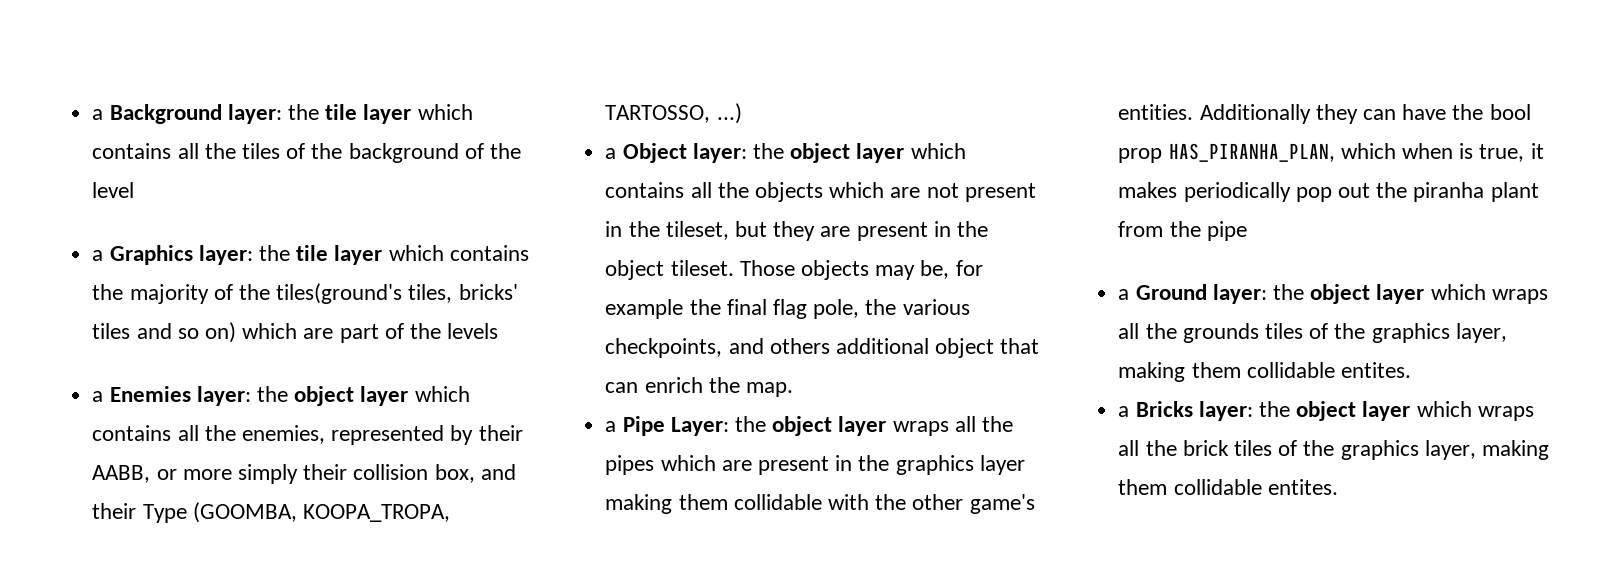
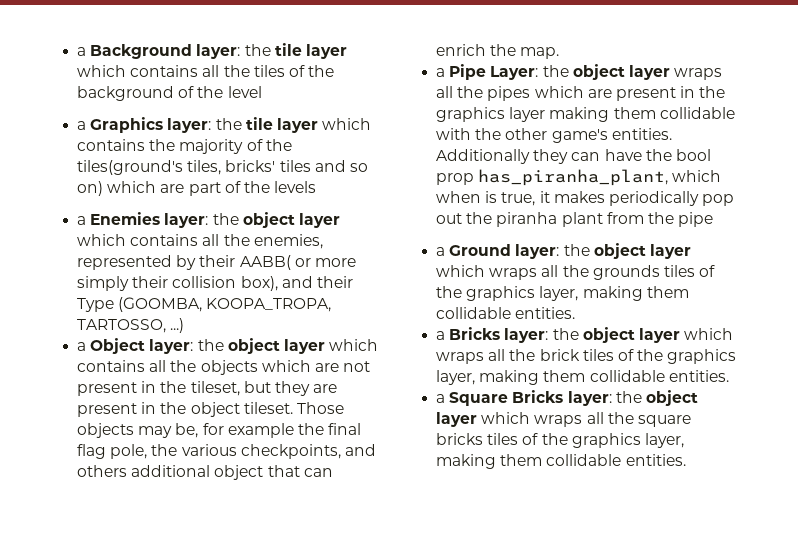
- a Enemies layer: the object layer which contains all the enemies, represented by their AABB, or more simply their collision box, and their Type (GOOMBA, KOOPA_TROPA, TARTOSSO, ...)
+ a Enemies layer: the object layer which contains all the enemies, represented by their AABB( or more simply their collision box), and their Type (GOOMBA, KOOPA_TROPA, TARTOSSO, ...)
- Additionally they can have the bool prop HAS_PIRANHA_PLAN, which when is true, it makes periodically pop out the piranha plant from the pipe
+ Additionally they can have the bool prop has_piranha_plant, which when is true, it makes periodically pop out the piranha plant from the pipe
- a Ground layer: the object layer which wraps all the grounds tiles of the graphics layer, making them collidable entites.
+ a Ground layer: the object layer which wraps all the grounds tiles of the graphics layer, making them collidable entities.
- a Bricks layer: the object layer which wraps all the brick tiles of the graphics layer, making them collidable entites.
+ a Bricks layer: the object layer which wraps all the brick tiles of the graphics layer, making them collidable entities.
+ a Square Bricks layer: the object layer which wraps all the square bricks tiles of the graphics layer, making them collidable entities.

